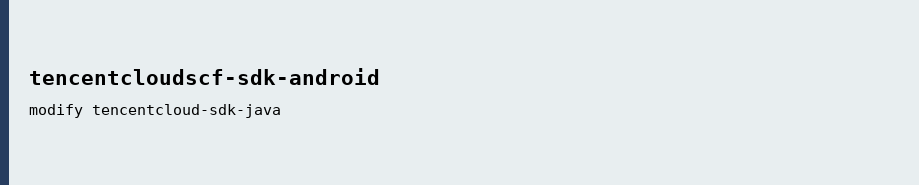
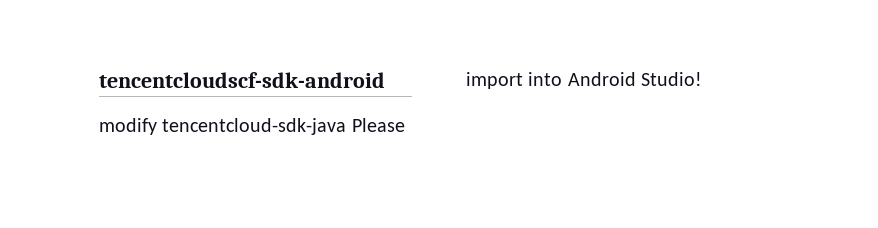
- modify tencentcloud-sdk-java
+ modify tencentcloud-sdk-java Please import into Android Studio!

